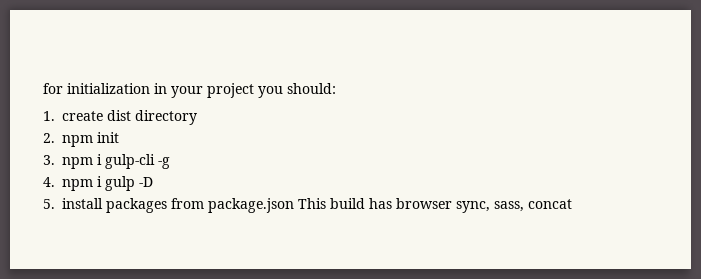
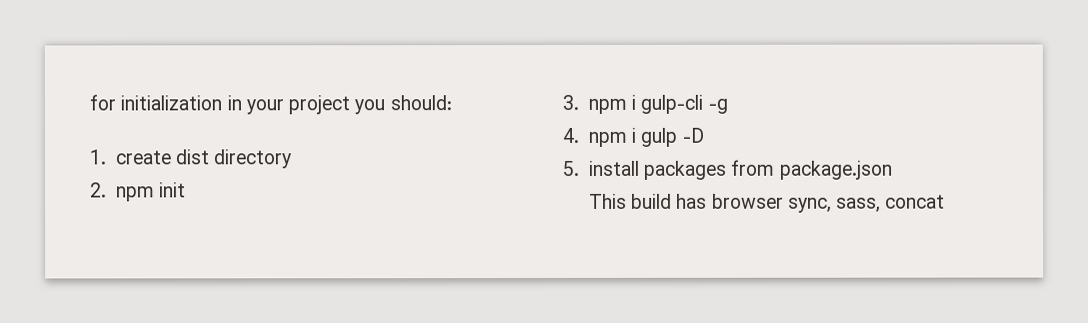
- 5. install packages from package.json This build has browser sync, sass, concat
+ 5. install packages from package.json
+ This build has browser sync, sass, concat

